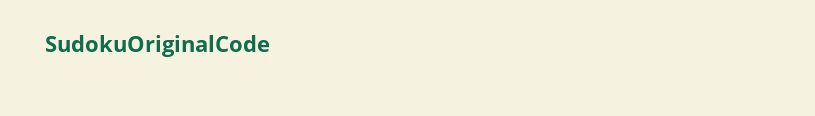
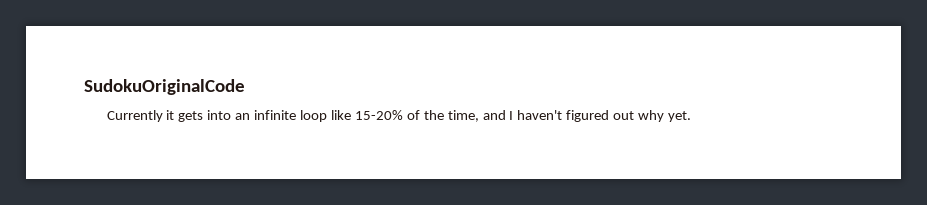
+ Currently it gets into an infinite loop like 15-20% of the time, and I haven't figured out why yet.

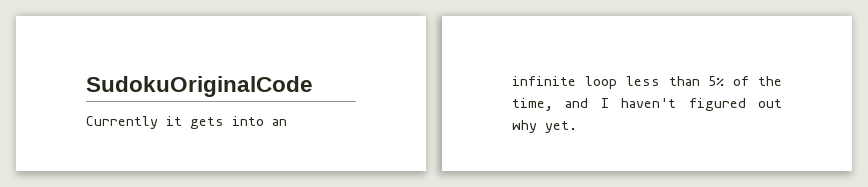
- Currently it gets into an infinite loop like 15-20% of the time, and I haven't figured out why yet.
+ Currently it gets into an infinite loop less than 5% of the time, and I haven't figured out why yet.

